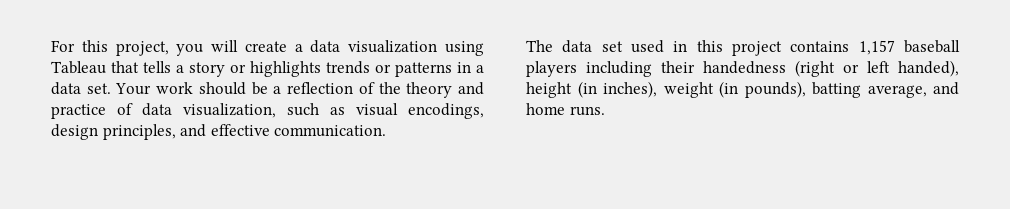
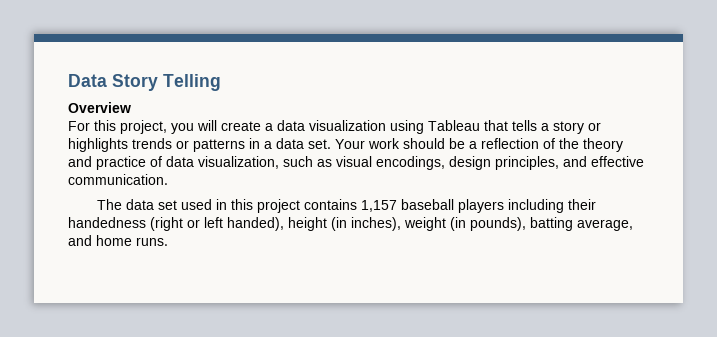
+ Data Story Telling
+ Overview

